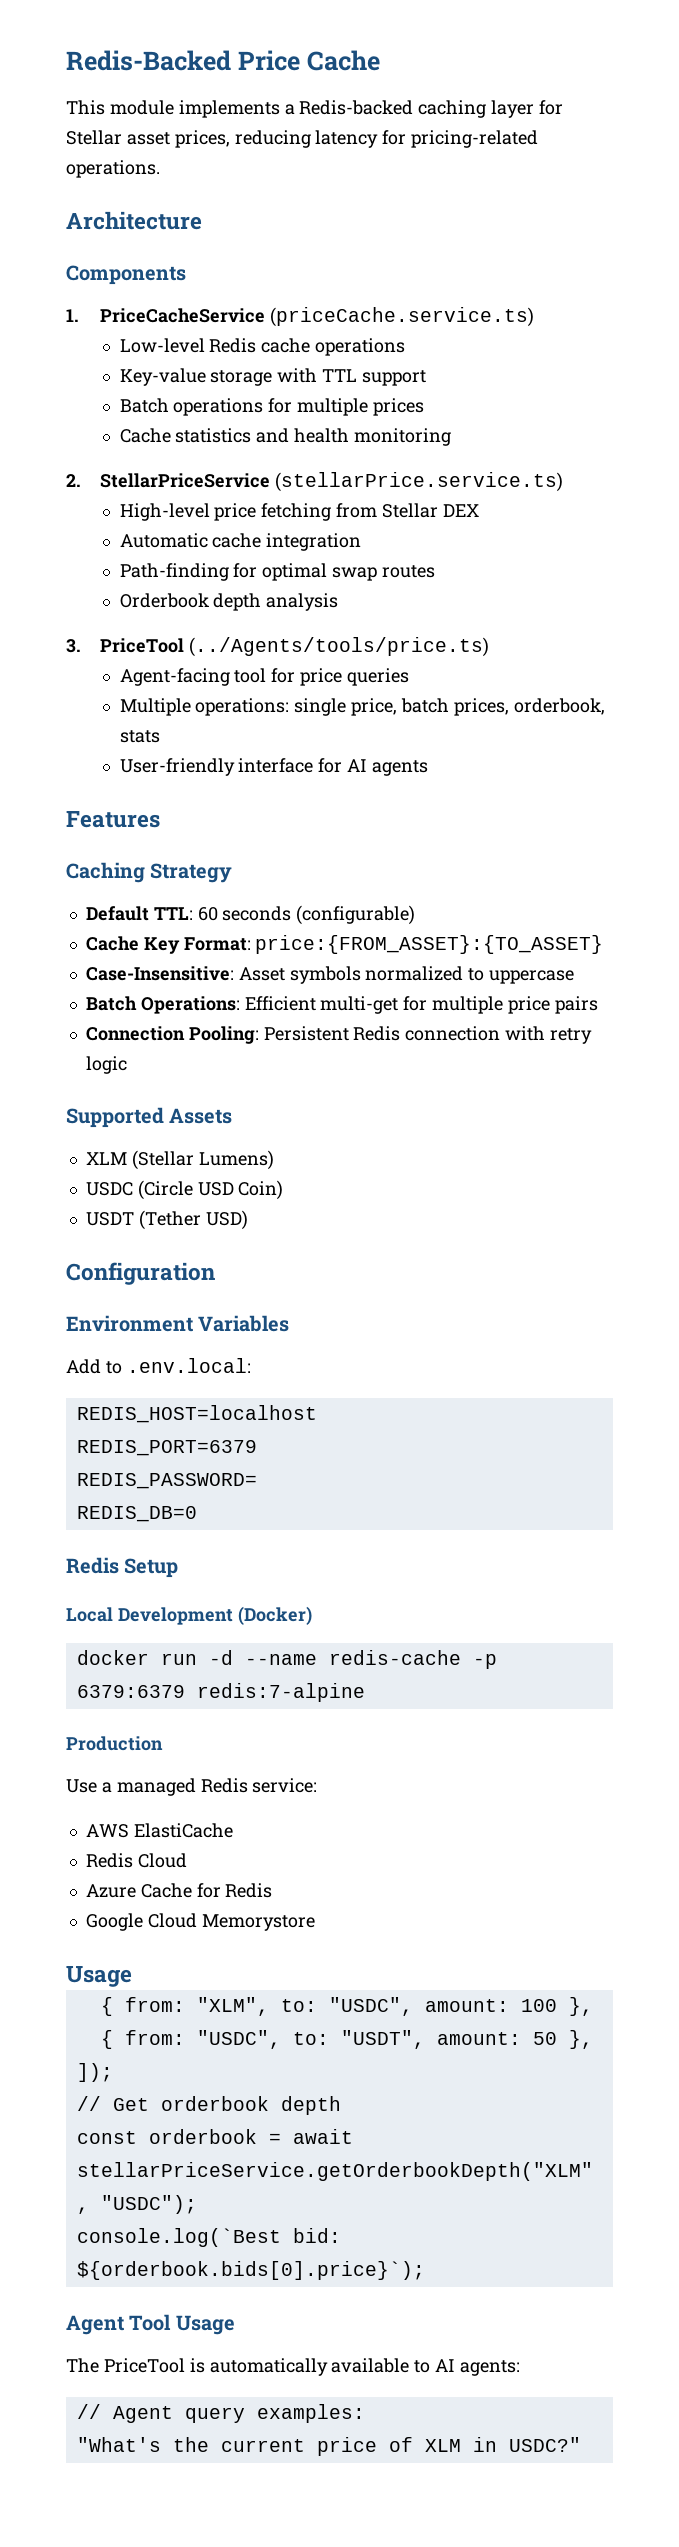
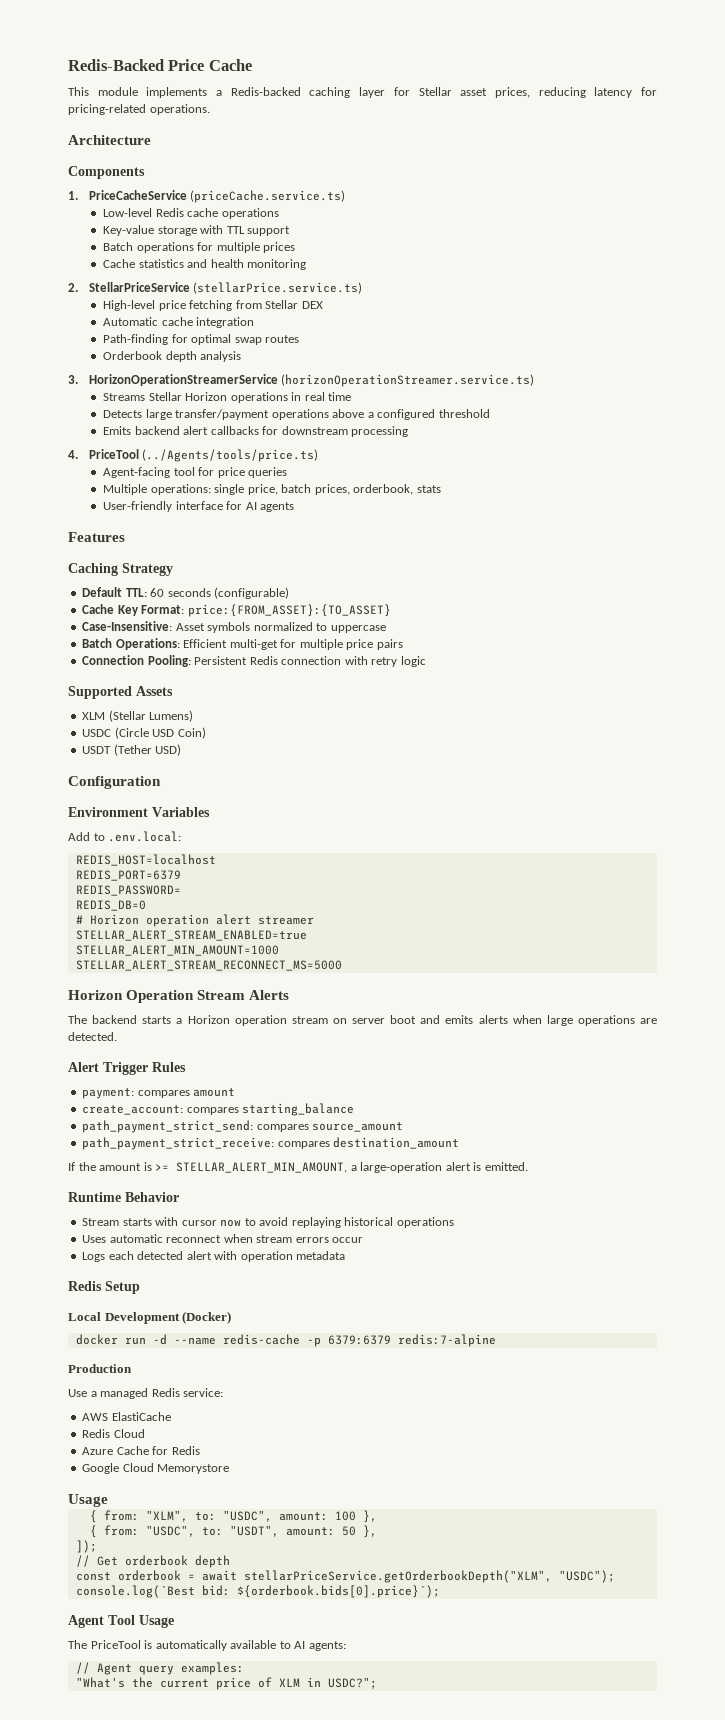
- 3. PriceTool (../Agents/tools/price.ts)
+ 3. HorizonOperationStreamerService (horizonOperationStreamer.service.ts)
+ Streams Stellar Horizon operations in real time
+ Detects large transfer/payment operations above a configured threshold
+ Emits backend alert callbacks for downstream processing
+ 4. PriceTool (../Agents/tools/price.ts)
+ # Horizon operation alert streamer
+ STELLAR_ALERT_STREAM_ENABLED=true
+ STELLAR_ALERT_MIN_AMOUNT=1000
+ STELLAR_ALERT_STREAM_RECONNECT_MS=5000
+ Horizon Operation Stream Alerts
+ The backend starts a Horizon operation stream on server boot and emits alerts when large operations are detected.
+ Alert Trigger Rules
+ payment: compares amount
+ create_account: compares starting_balance
+ path_payment_strict_send: compares source_amount
+ path_payment_strict_receive: compares destination_amount
+ If the amount is >= STELLAR_ALERT_MIN_AMOUNT, a large-operation alert is emitted.
+ Runtime Behavior
+ Stream starts with cursor now to avoid replaying historical operations
+ Uses automatic reconnect when stream errors occur
+ Logs each detected alert with operation metadata
- "What's the current price of XLM in USDC?"
+ "What's the current price of XLM in USDC?";

